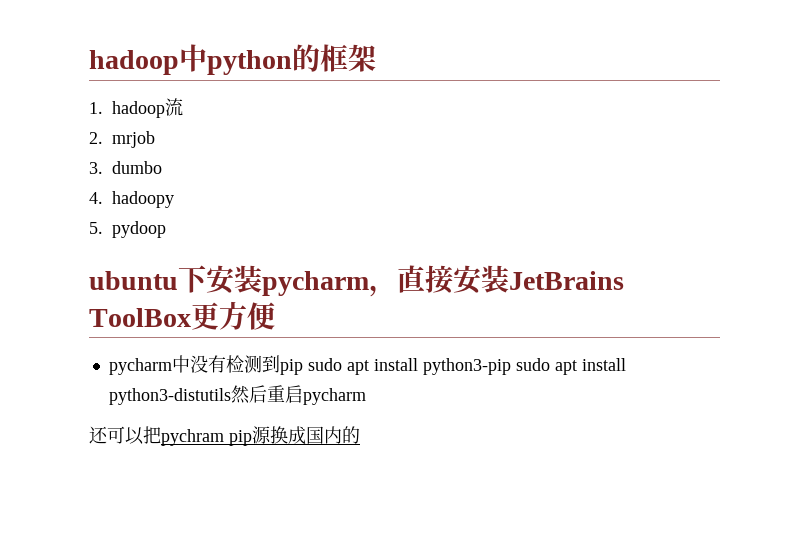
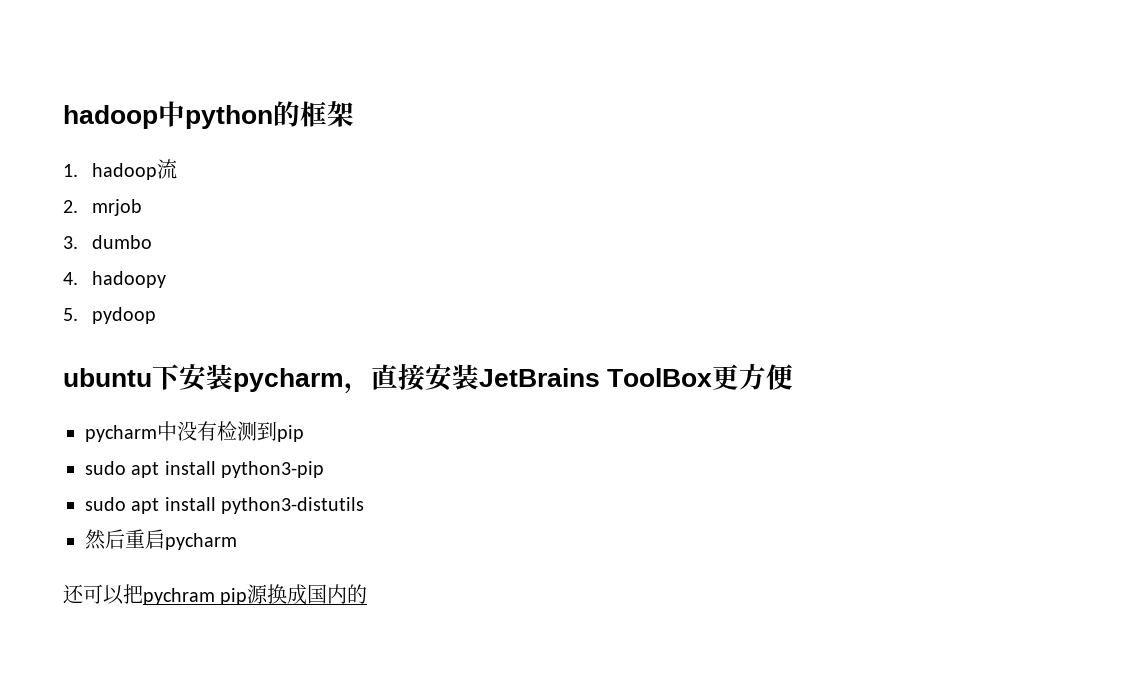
- pycharm中没有检测到pip sudo apt install python3-pip sudo apt install python3-distutils然后重启pycharm
+ pycharm中没有检测到pip
+ sudo apt install python3-pip
+ sudo apt install python3-distutils
+ 然后重启pycharm

